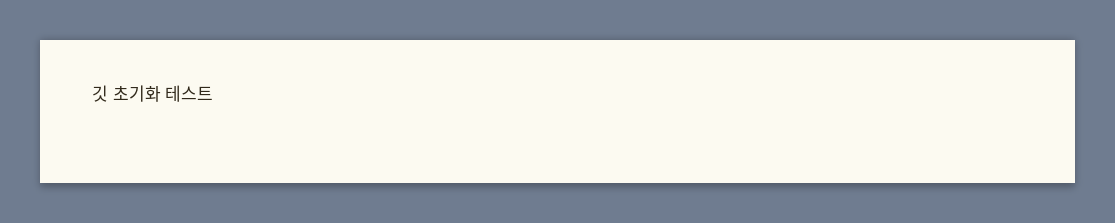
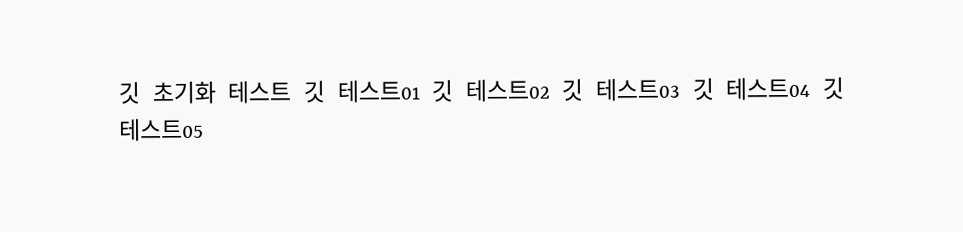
- 깃 초기화 테스트
+ 깃 초기화 테스트 깃 테스트01 깃 테스트02 깃 테스트03 깃 테스트04 깃 테스트05

